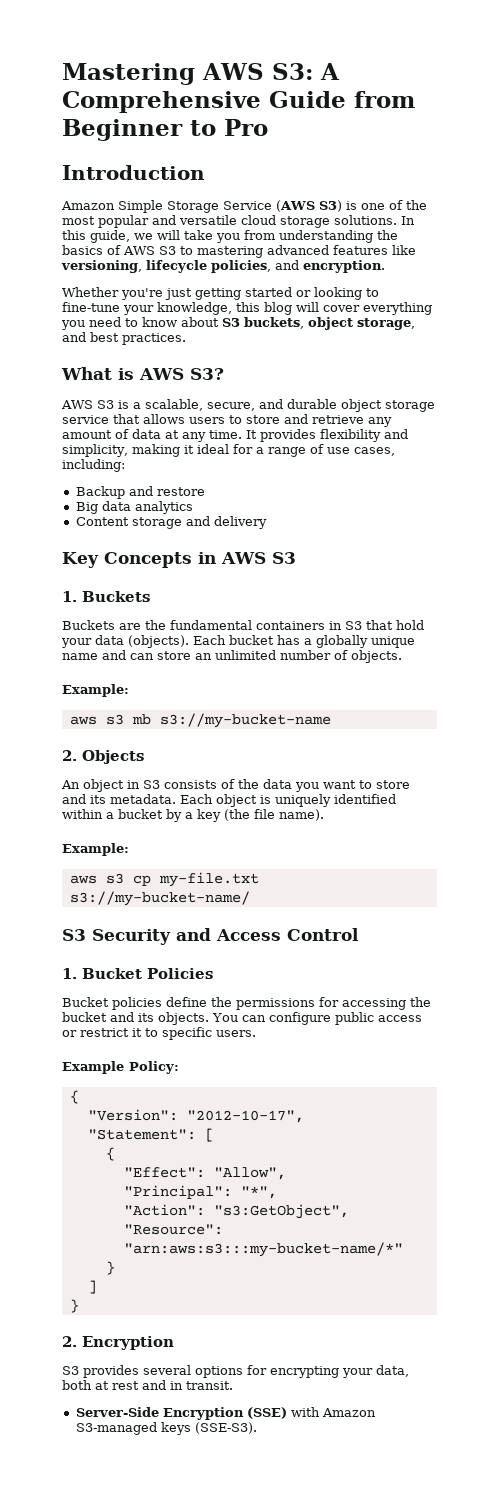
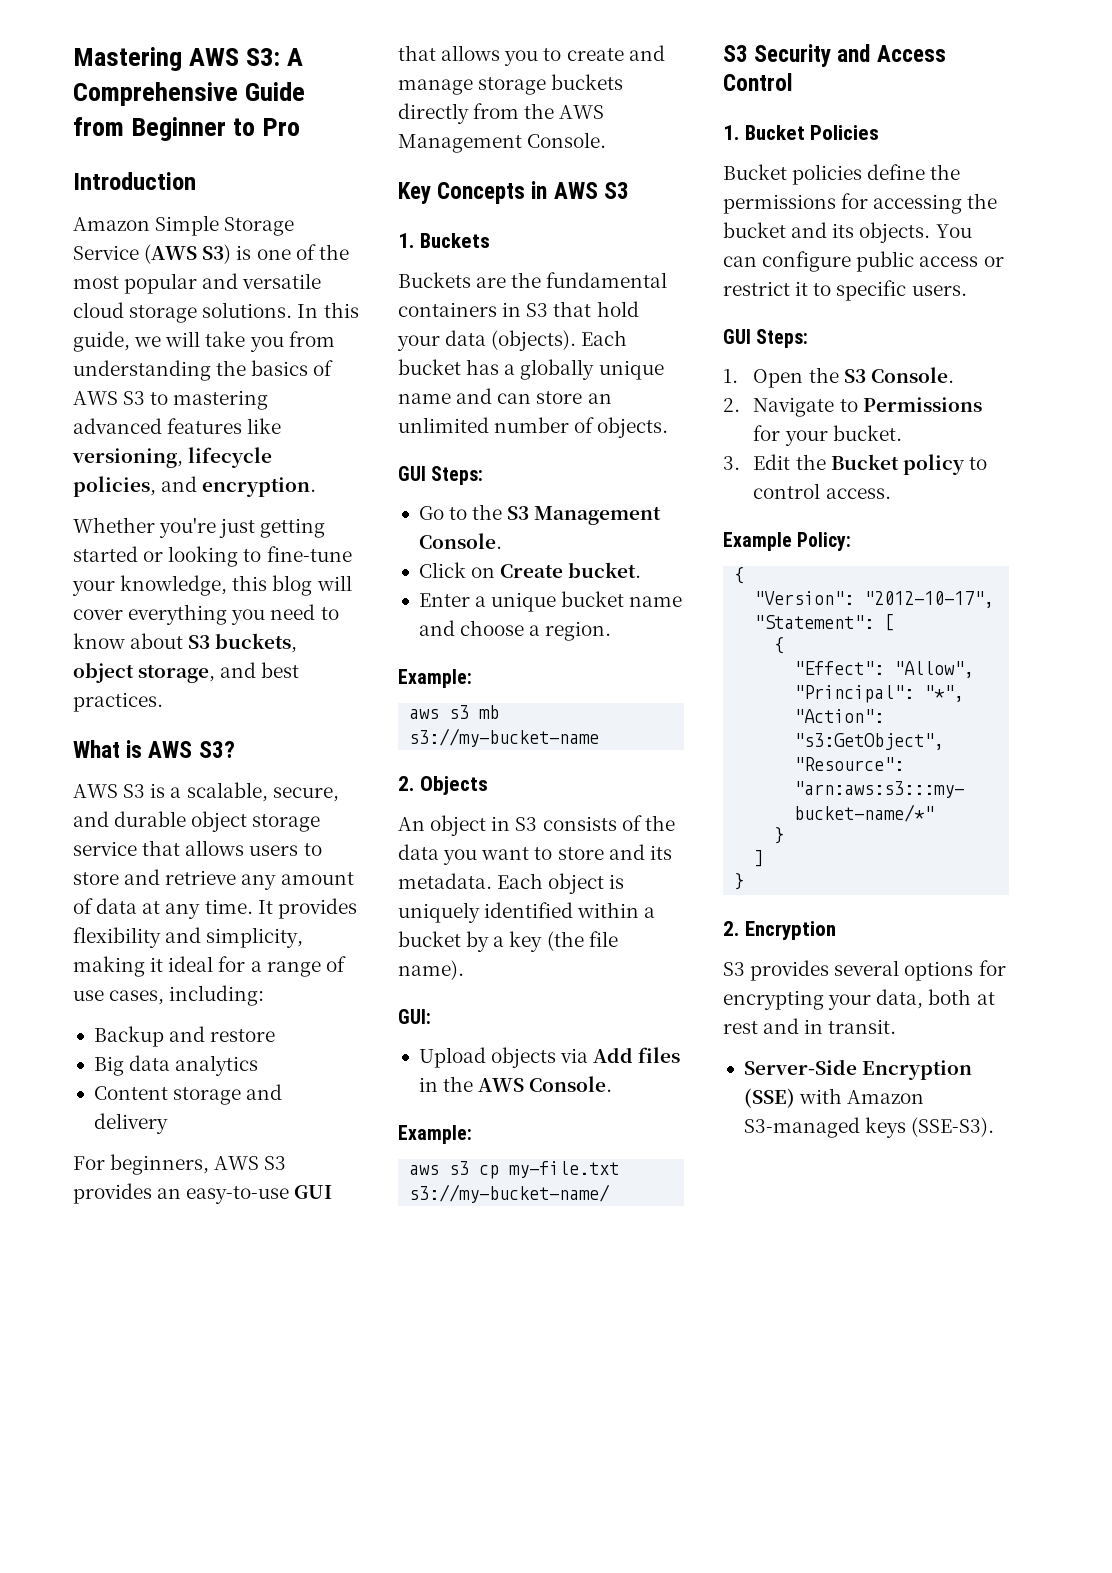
+ For beginners, AWS S3 provides an easy-to-use GUI that allows you to create and manage storage buckets directly from the AWS Management Console.
  Each bucket has a globally unique name and can store an unlimited number of objects.
+ GUI Steps:
+ Go to the S3 Management Console.
+ Click on Create bucket.
+ Enter a unique bucket name and choose a region.
+ GUI:
+ Upload objects via Add files in the AWS Console.
  You can configure public access or restrict it to specific users.
+ GUI Steps:
+ 1. Open the S3 Console.
+ 2. Navigate to Permissions for your bucket.
+ 3. Edit the Bucket policy to control access.

